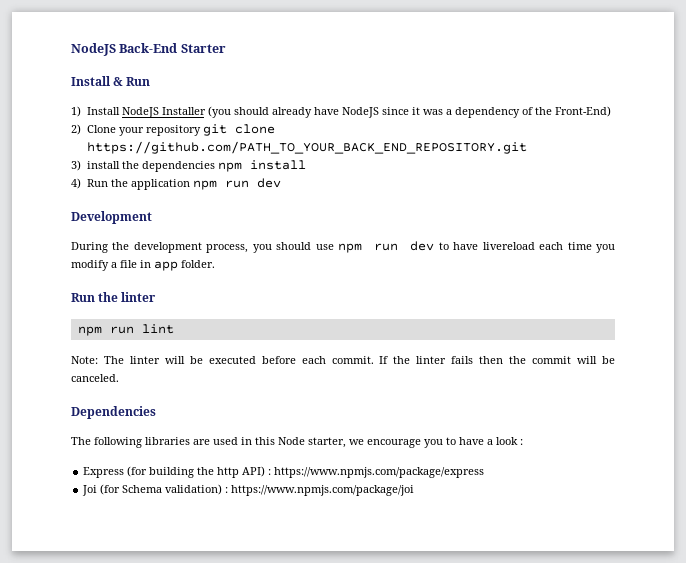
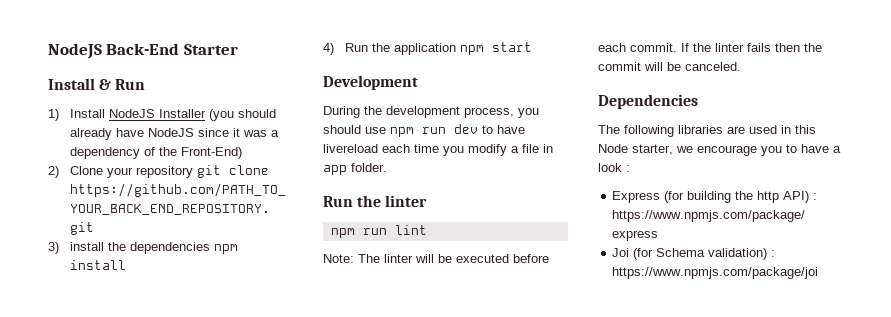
- 4) Run the application npm run dev
+ 4) Run the application npm start

